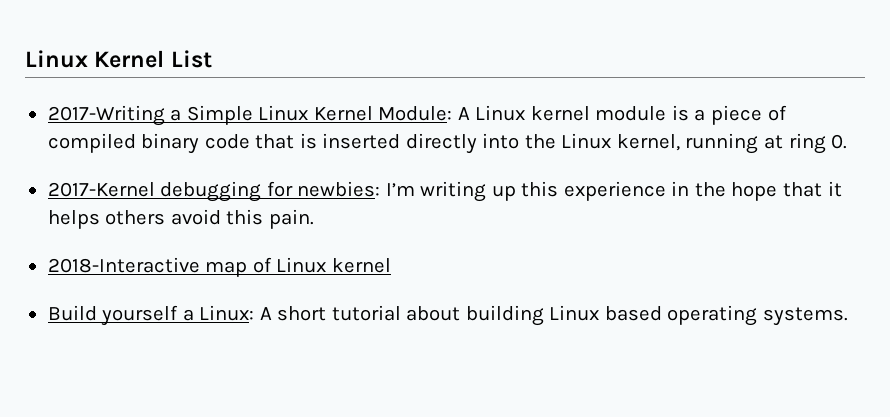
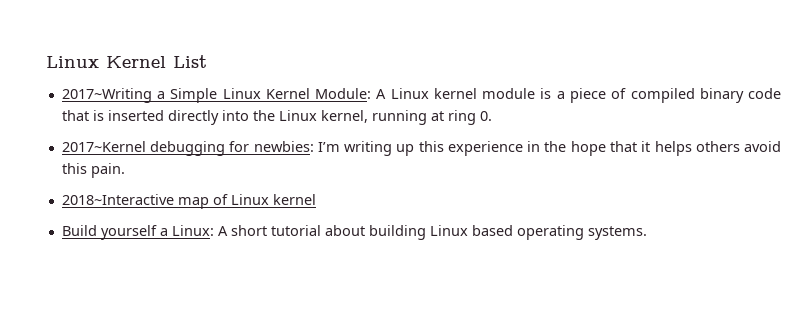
- 2017-Writing a Simple Linux Kernel Module: A Linux kernel module is a piece of compiled binary code that is inserted directly into the Linux kernel, running at ring 0.
+ 2017~Writing a Simple Linux Kernel Module: A Linux kernel module is a piece of compiled binary code that is inserted directly into the Linux kernel, running at ring 0.
- 2017-Kernel debugging for newbies: I’m writing up this experience in the hope that it helps others avoid this pain.
+ 2017~Kernel debugging for newbies: I’m writing up this experience in the hope that it helps others avoid this pain.
- 2018-Interactive map of Linux kernel
+ 2018~Interactive map of Linux kernel

